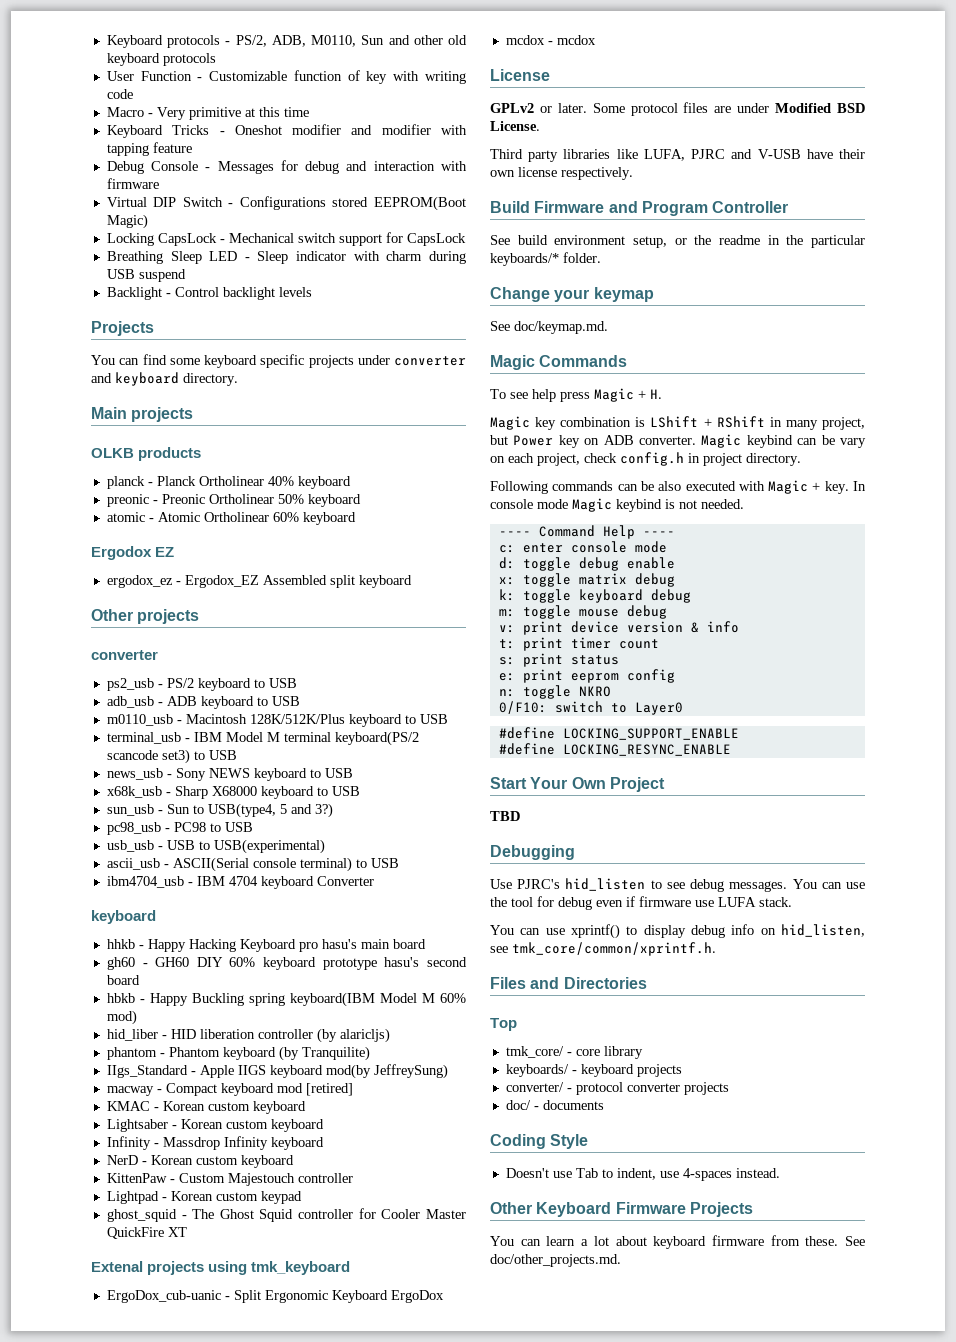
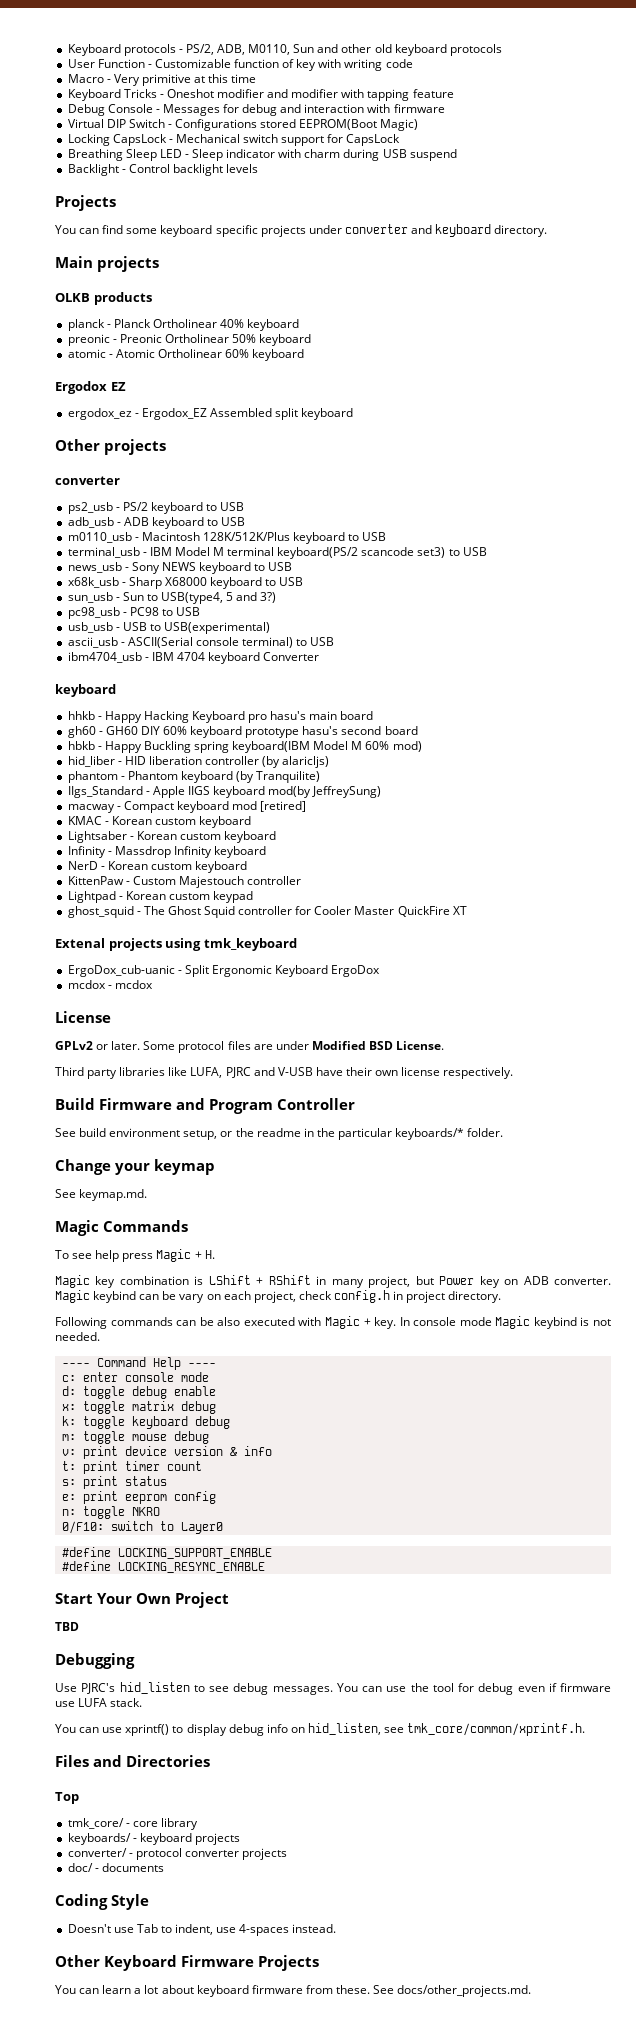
- See doc/keymap.md.
+ See keymap.md.
- See doc/other_projects.md.
+ See docs/other_projects.md.

